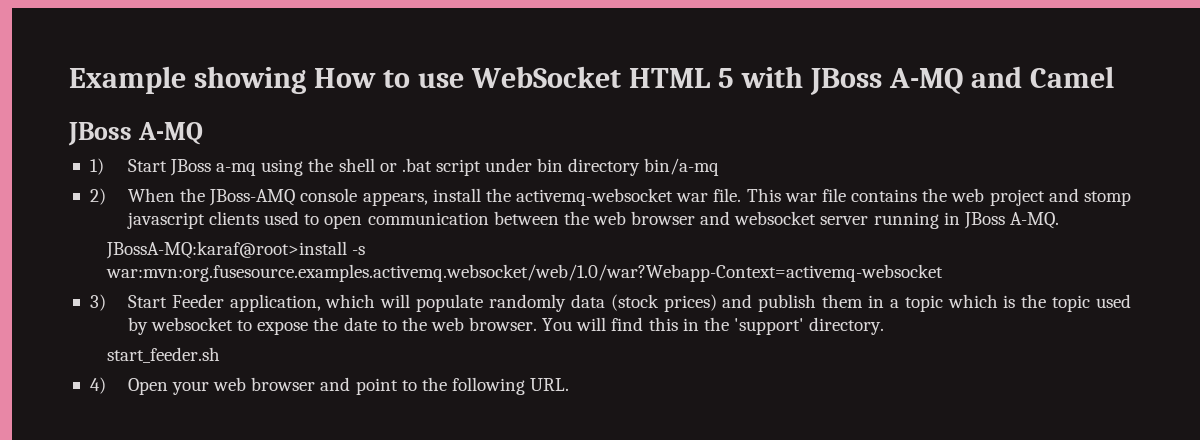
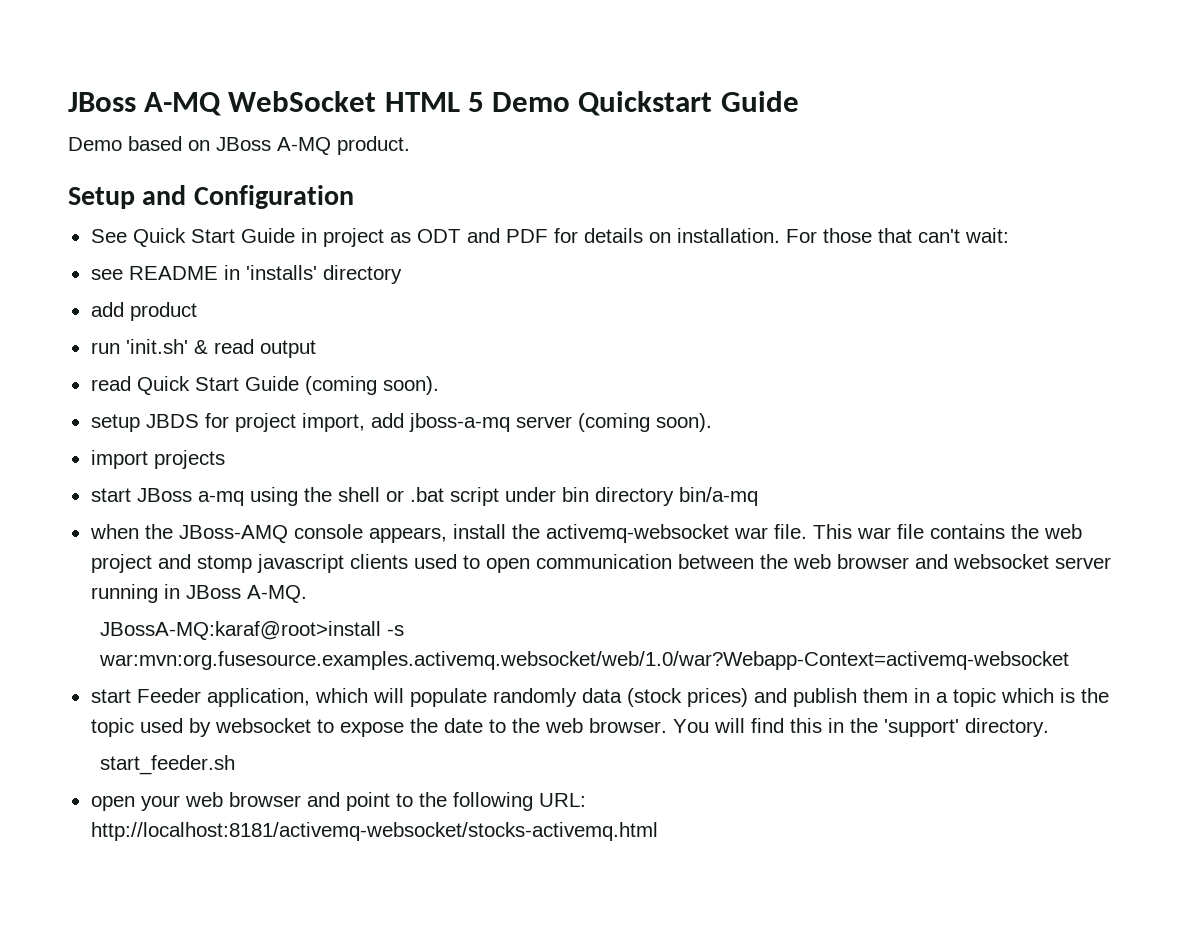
- Example showing How to use WebSocket HTML 5 with JBoss A-MQ and Camel
- JBoss A-MQ
- 1) Start JBoss a-mq using the shell or .bat script under bin directory bin/a-mq
+ JBoss A-MQ WebSocket HTML 5 Demo Quickstart Guide
+ Demo based on JBoss A-MQ product.
+ Setup and Configuration
+ See Quick Start Guide in project as ODT and PDF for details on installation. For those that can't wait:
+ see README in 'installs' directory
+ add product
+ run 'init.sh' & read output
+ read Quick Start Guide (coming soon).
+ setup JBDS for project import, add jboss-a-mq server (coming soon).
+ import projects
+ start JBoss a-mq using the shell or .bat script under bin directory bin/a-mq
- 2) When the JBoss-AMQ console appears, install the activemq-websocket war file.
+ when the JBoss-AMQ console appears, install the activemq-websocket war file.
- 3) Start Feeder application, which will populate randomly data (stock prices) and publish them in a topic which is the topic used by websocket to expose the date to the web browser.
+ start Feeder application, which will populate randomly data (stock prices) and publish them in a topic which is the topic used by websocket to expose the date to the web browser.
- 4) Open your web browser and point to the following URL.
+ open your web browser and point to the following URL: http://localhost:8181/activemq-websocket/stocks-activemq.html

